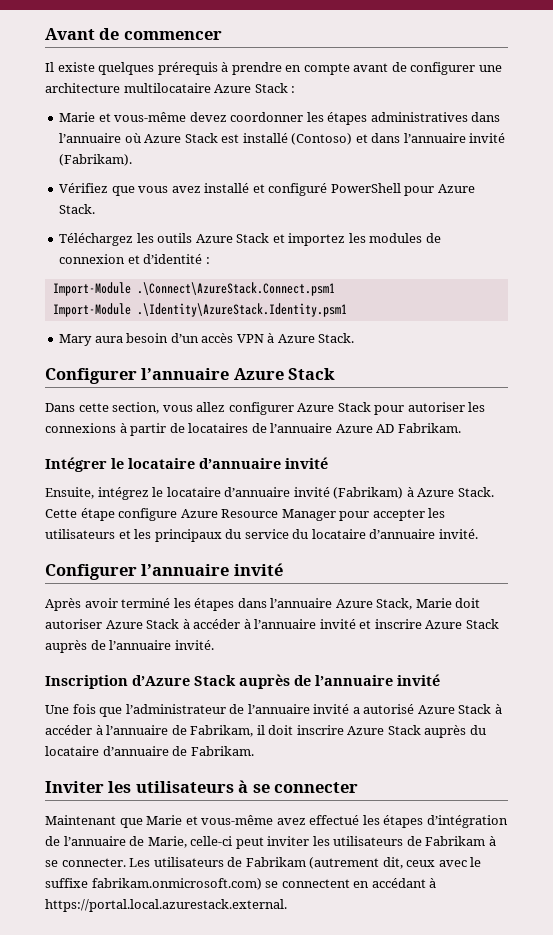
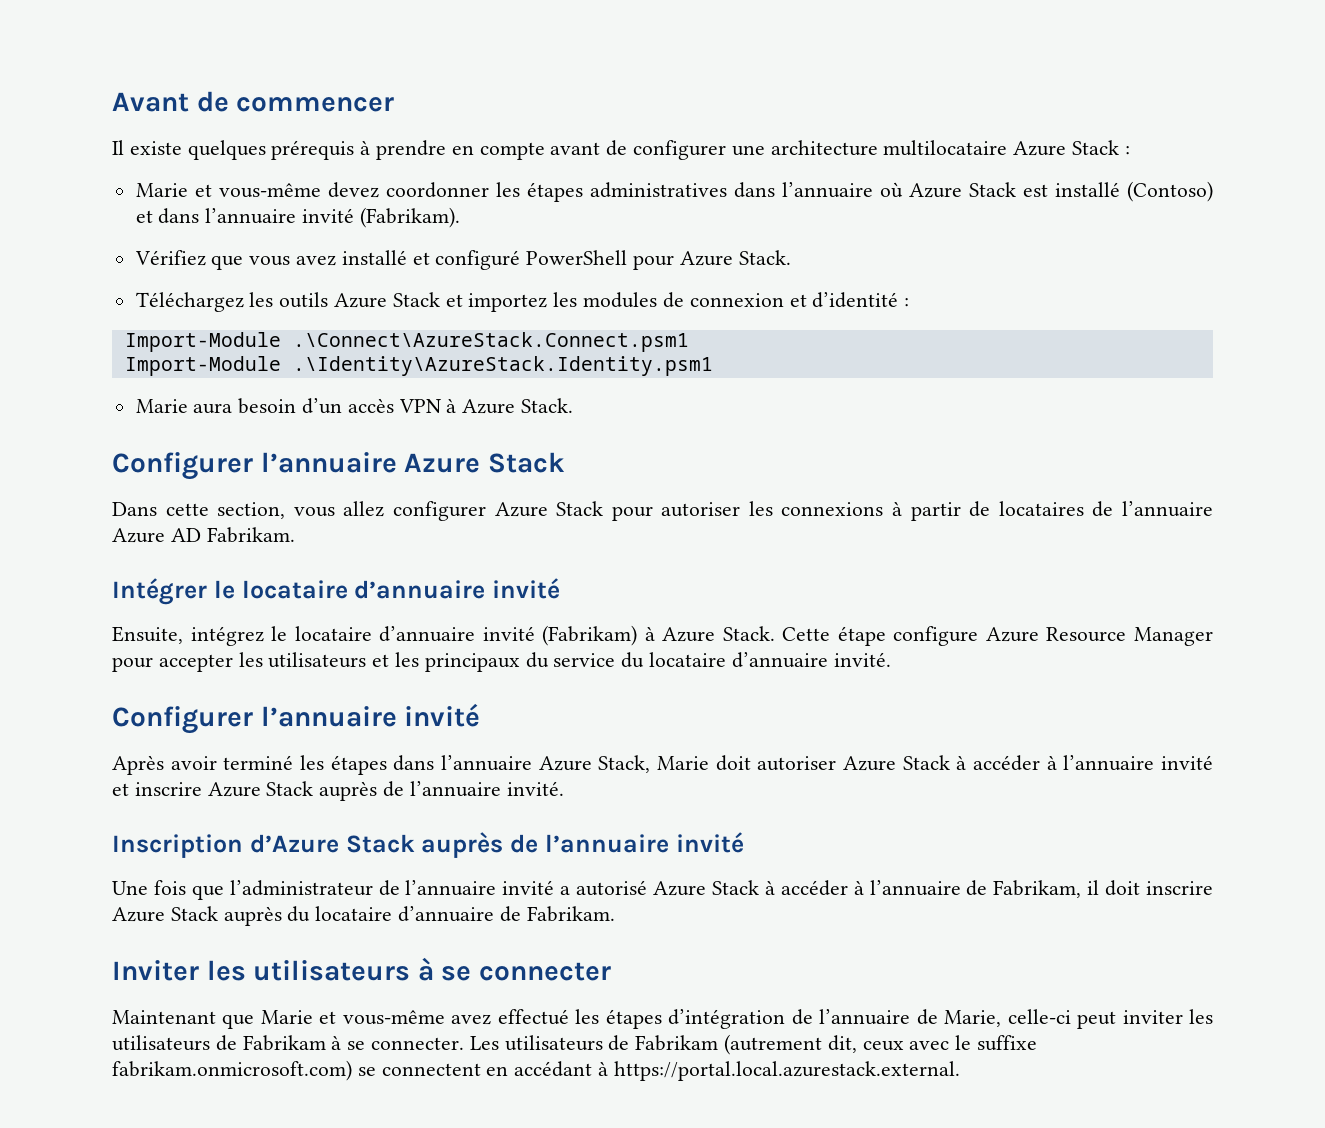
- Mary aura besoin d’un accès VPN à Azure Stack.
+ Marie aura besoin d’un accès VPN à Azure Stack.

